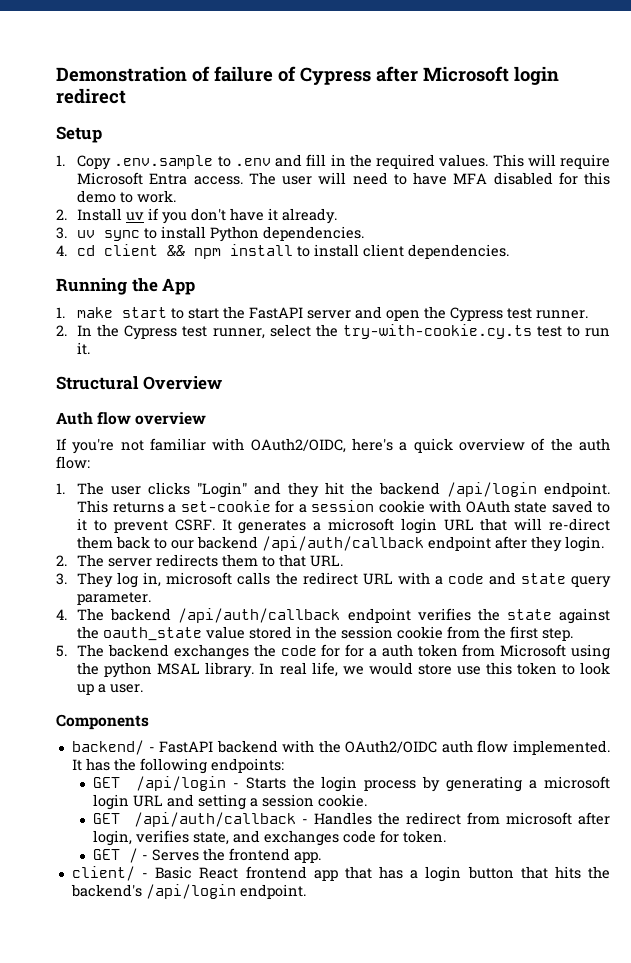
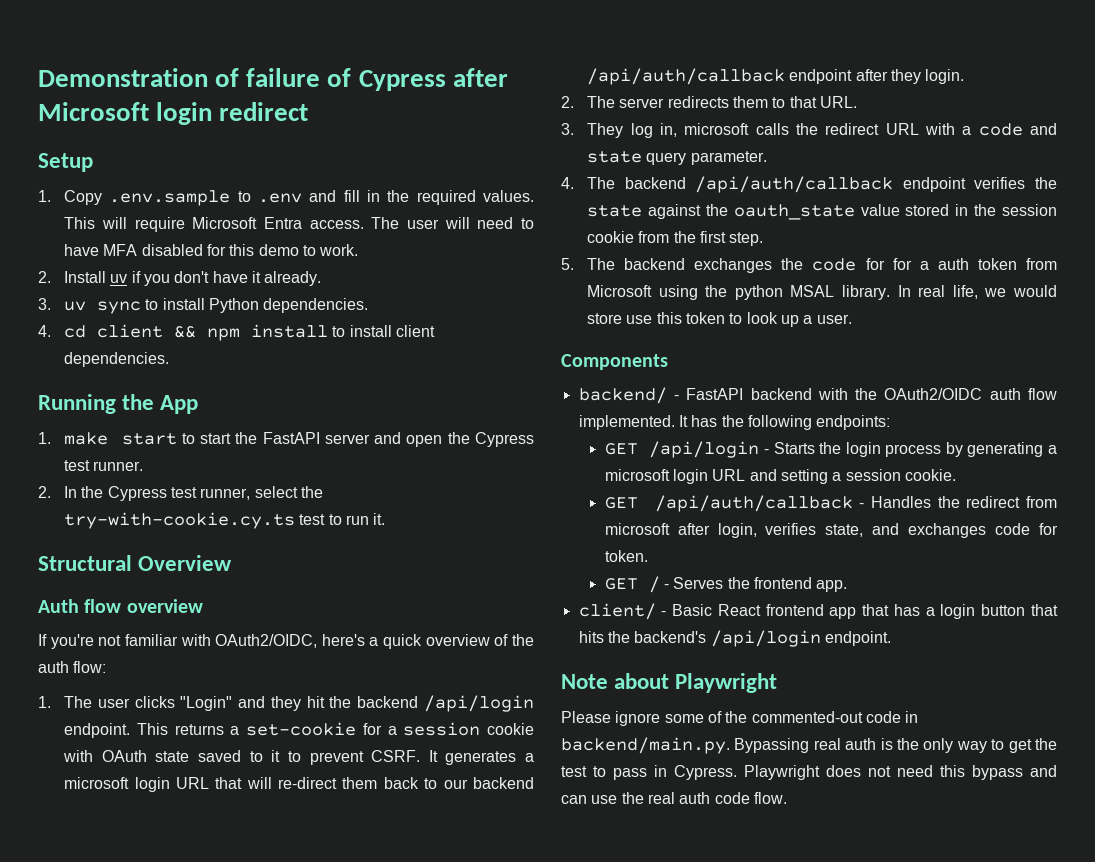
+ Note about Playwright
+ Please ignore some of the commented-out code in backend/main.py. Bypassing real auth is the only way to get the test to pass in Cypress. Playwright does not need this bypass and can use the real auth code flow.

